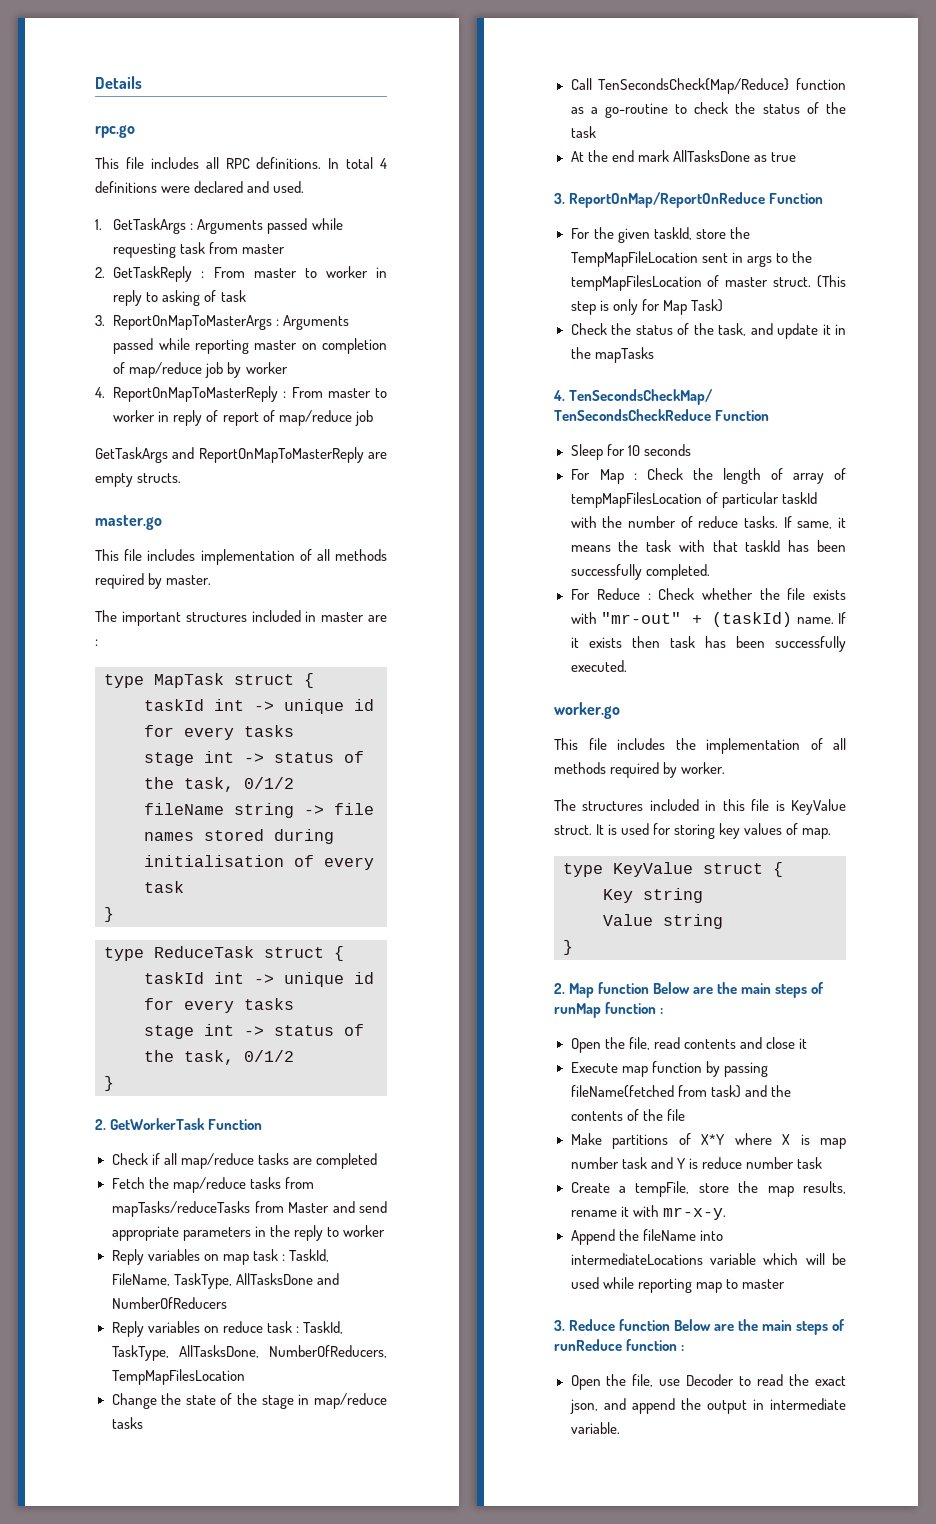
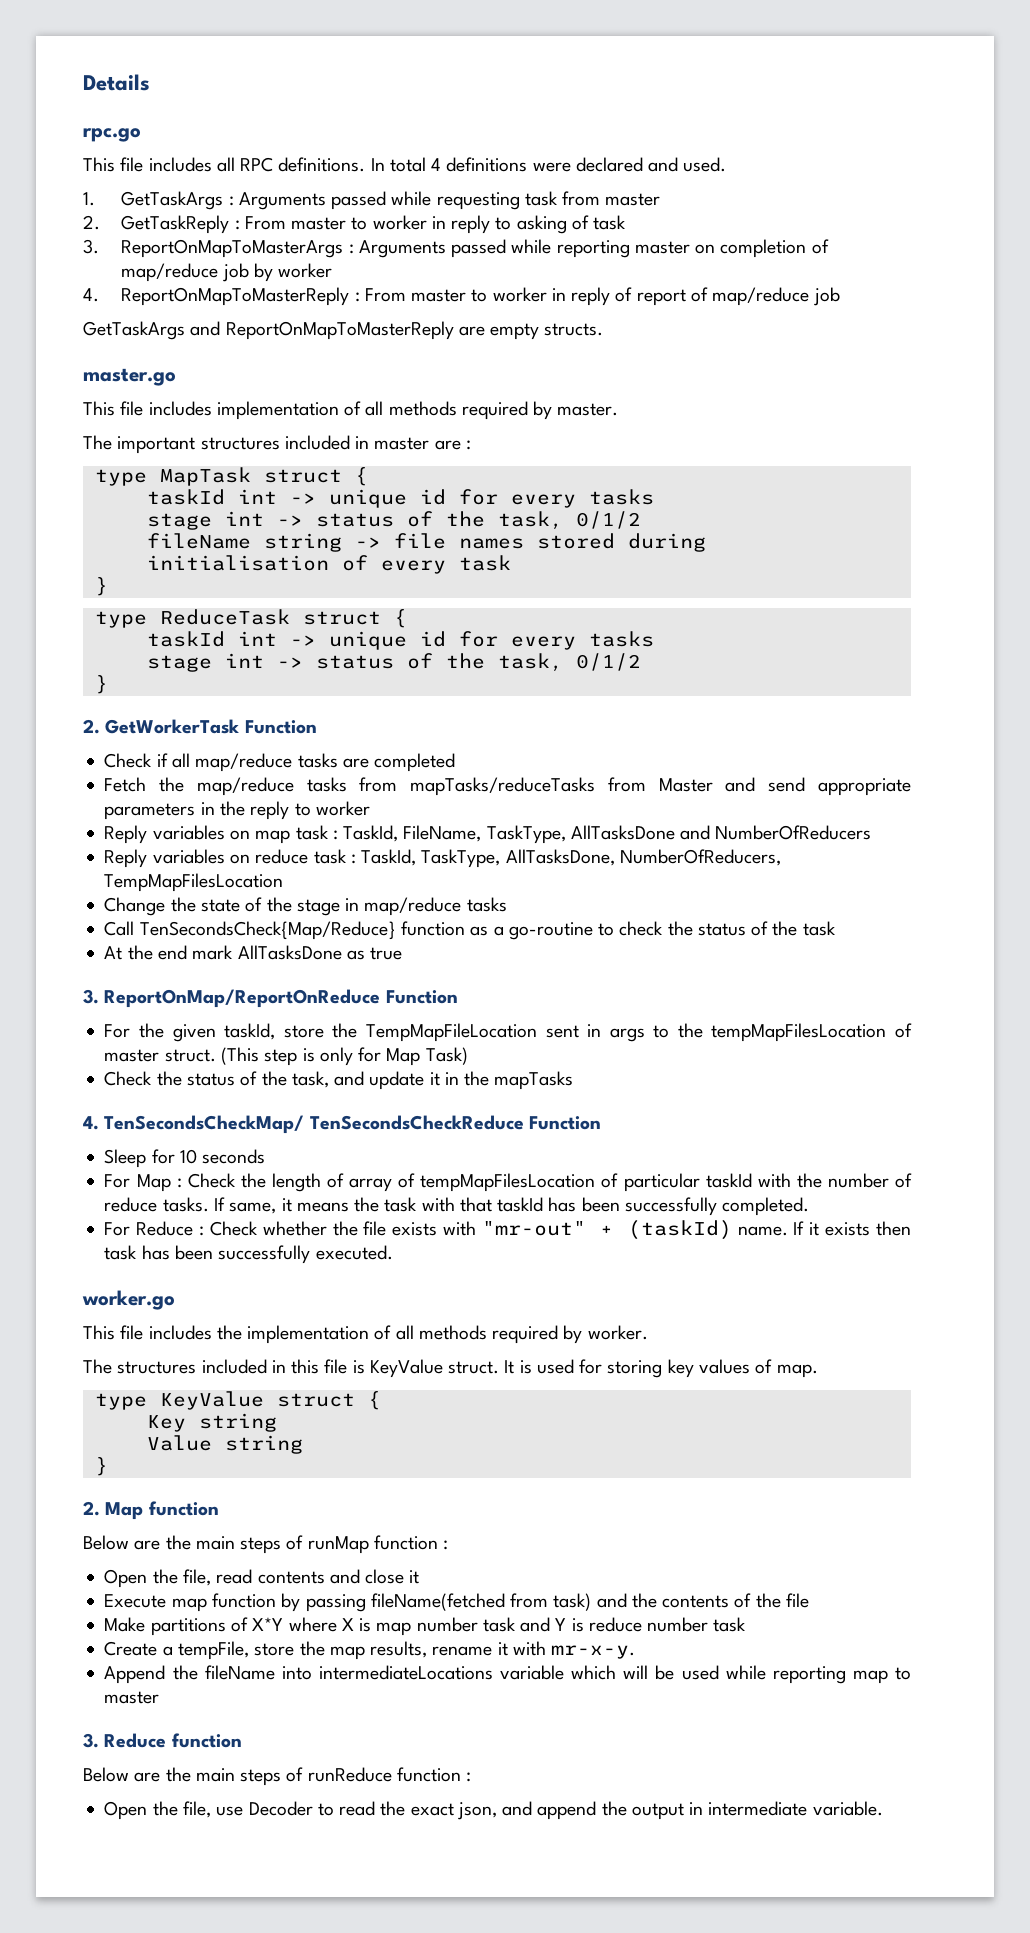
- 2. Map function Below are the main steps of runMap function :
+ 2. Map function
+ Below are the main steps of runMap function :
- 3. Reduce function Below are the main steps of runReduce function :
+ 3. Reduce function
+ Below are the main steps of runReduce function :

